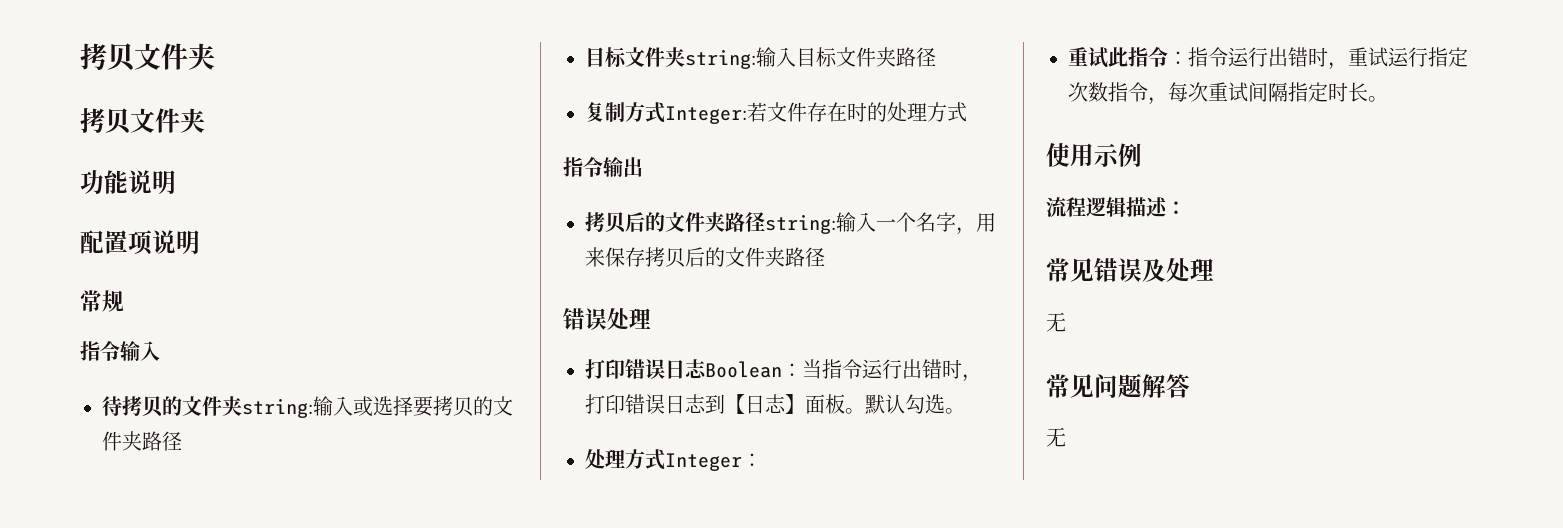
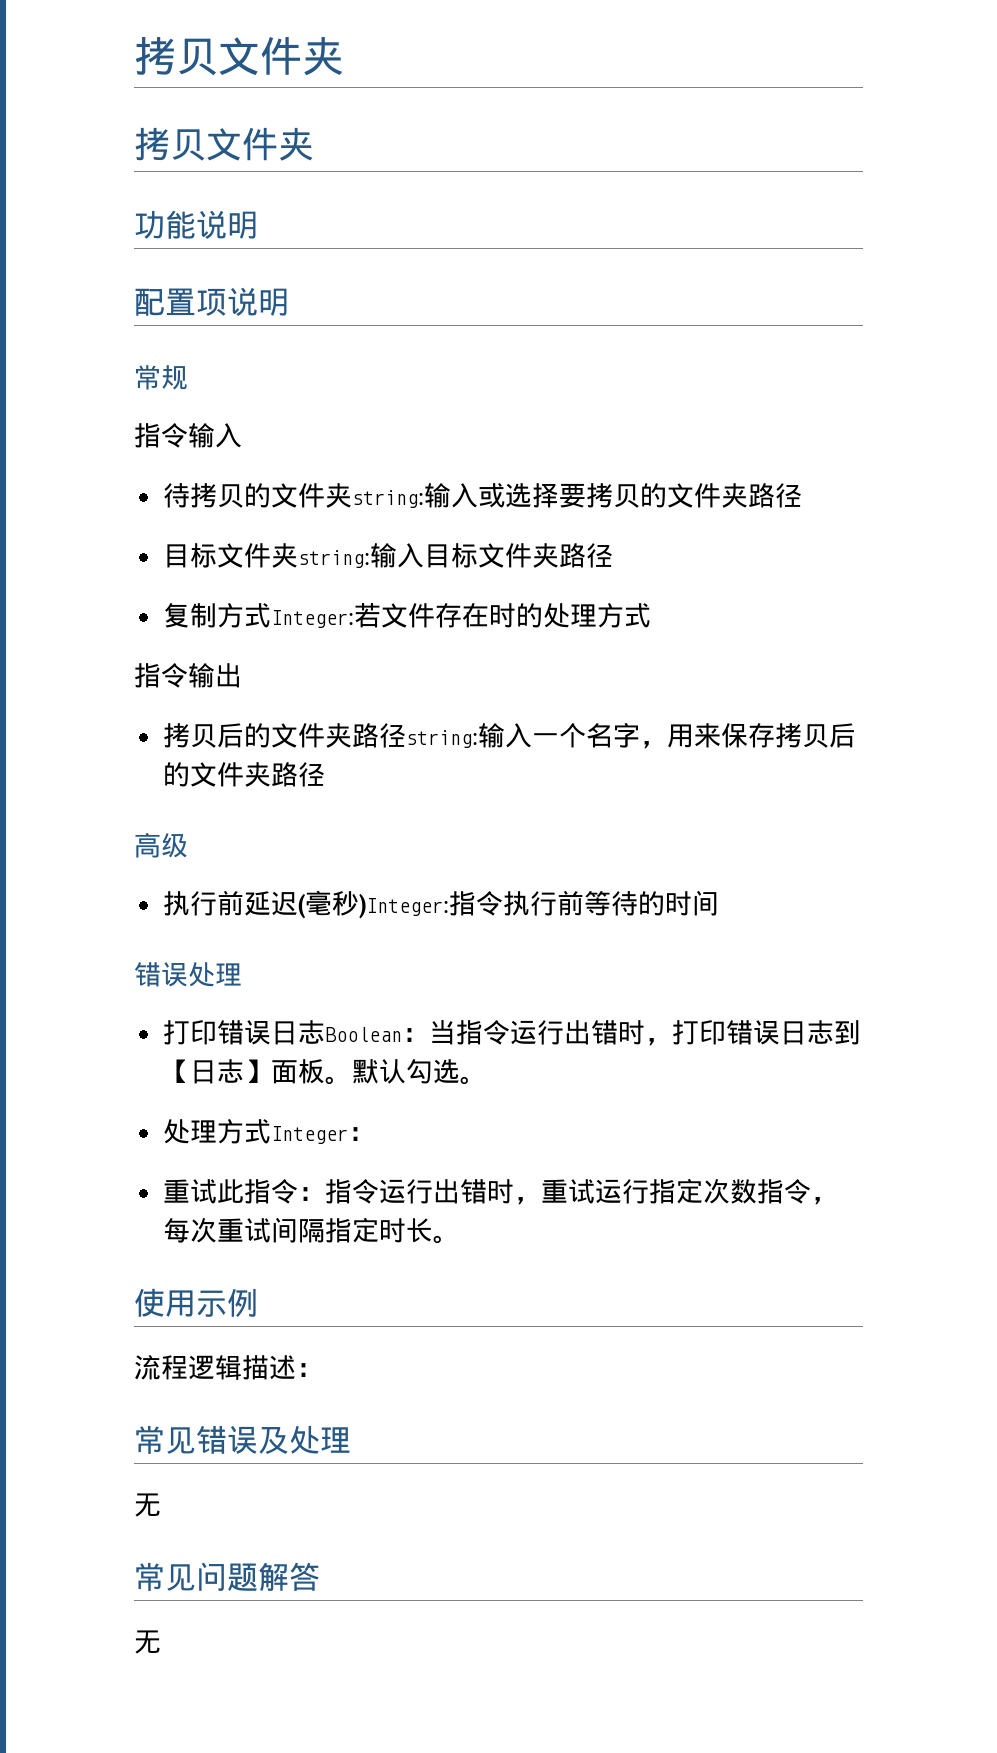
+ 高级
+ 执行前延迟(毫秒)Integer:指令执行前等待的时间

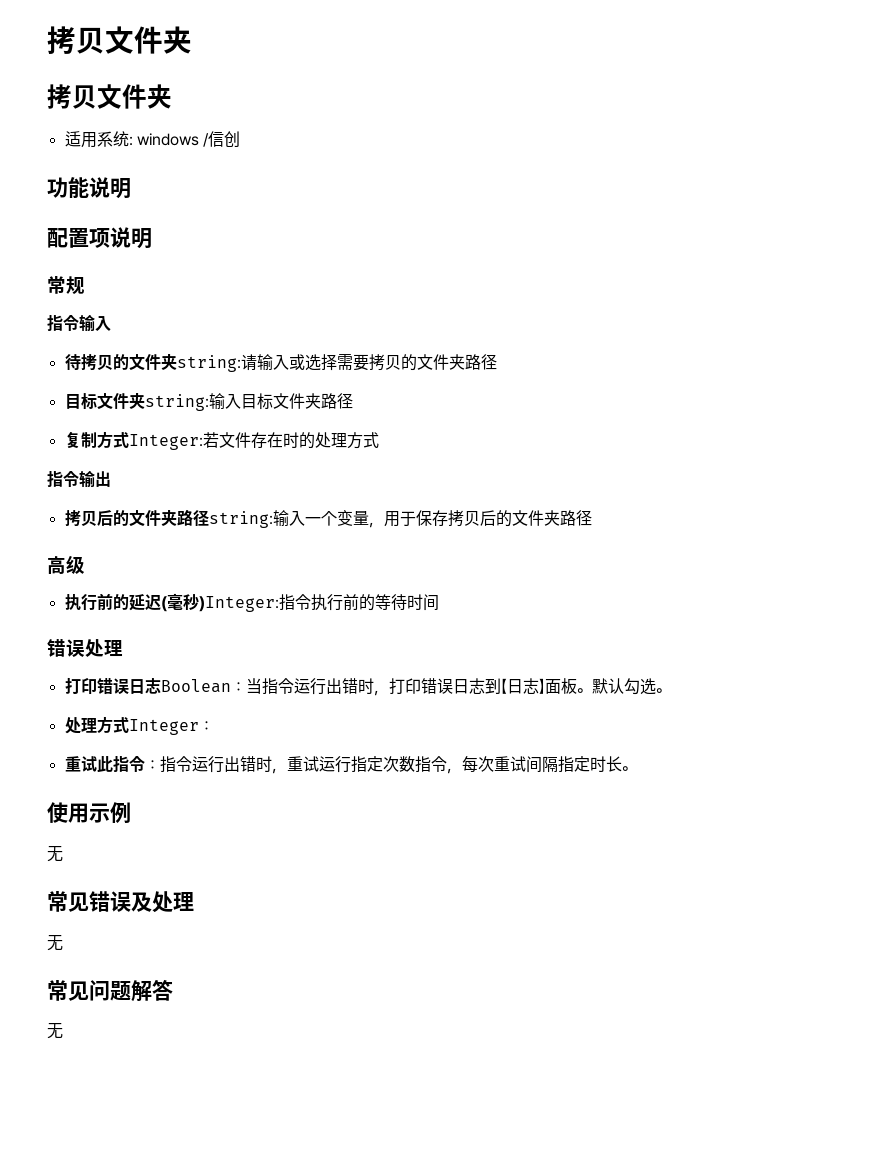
+ 适用系统: windows /信创
- 待拷贝的文件夹string:输入或选择要拷贝的文件夹路径
+ 待拷贝的文件夹string:请输入或选择需要拷贝的文件夹路径
- 拷贝后的文件夹路径string:输入一个名字，用来保存拷贝后的文件夹路径
+ 拷贝后的文件夹路径string:输入一个变量，用于保存拷贝后的文件夹路径
- 执行前延迟(毫秒)Integer:指令执行前等待的时间
+ 执行前的延迟(毫秒)Integer:指令执行前的等待时间
  使用示例
- 流程逻辑描述：
+ 无

